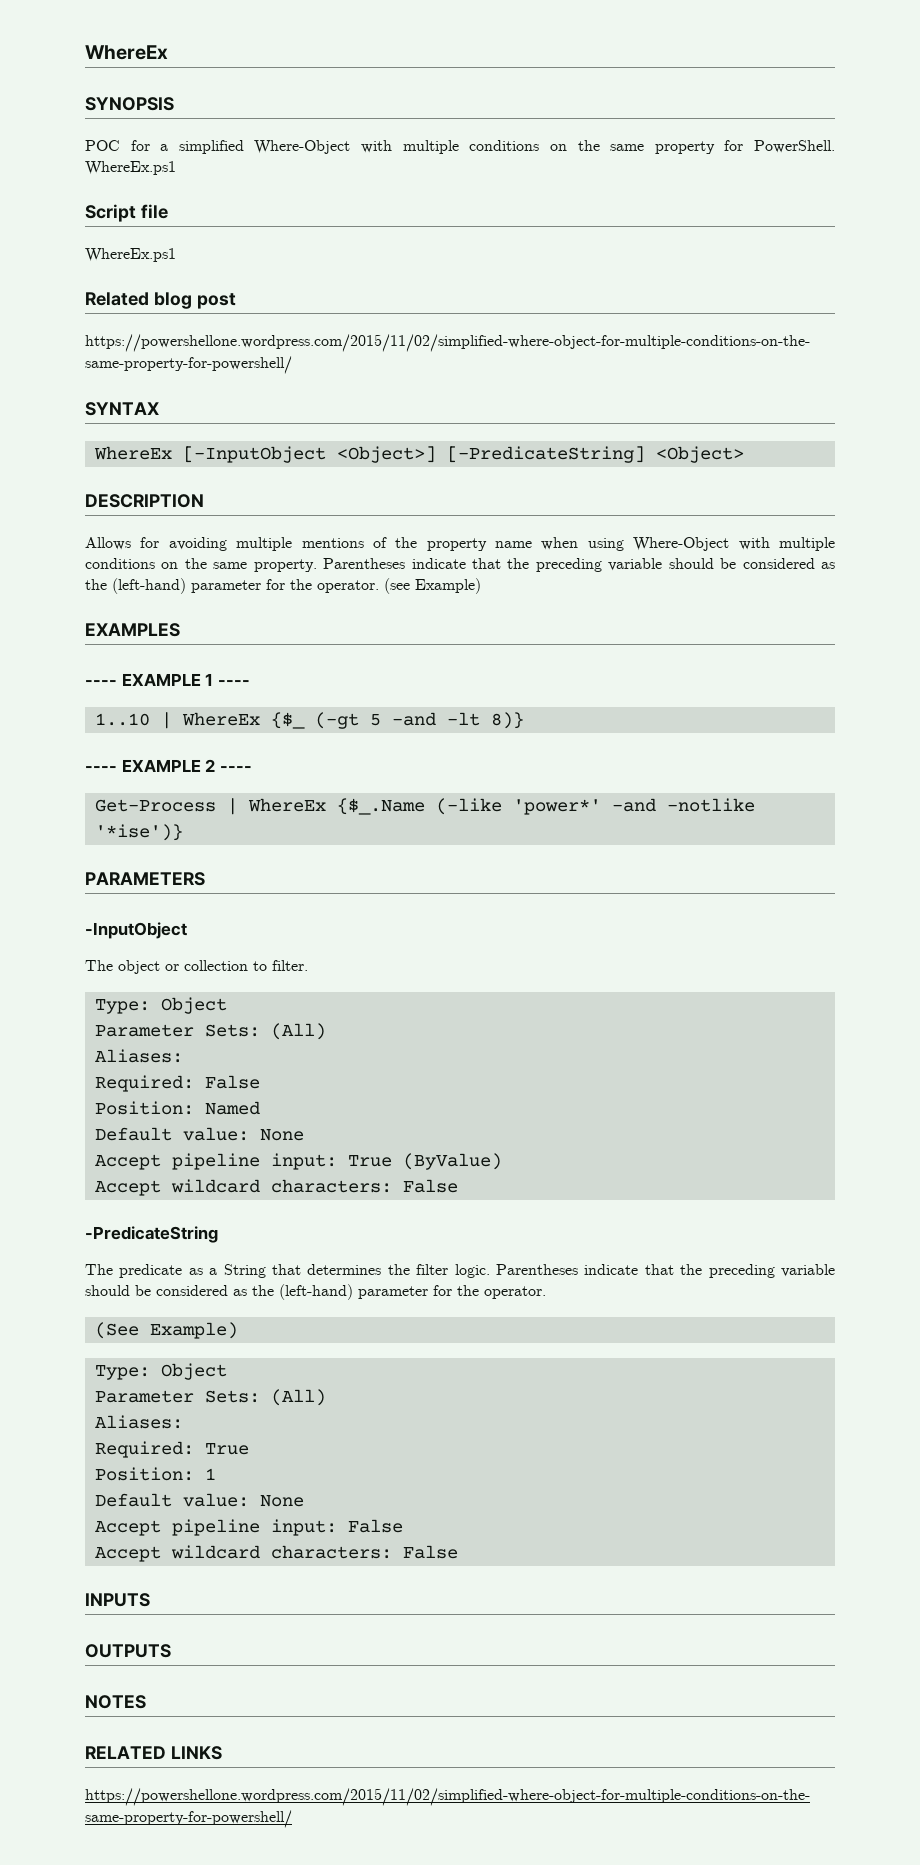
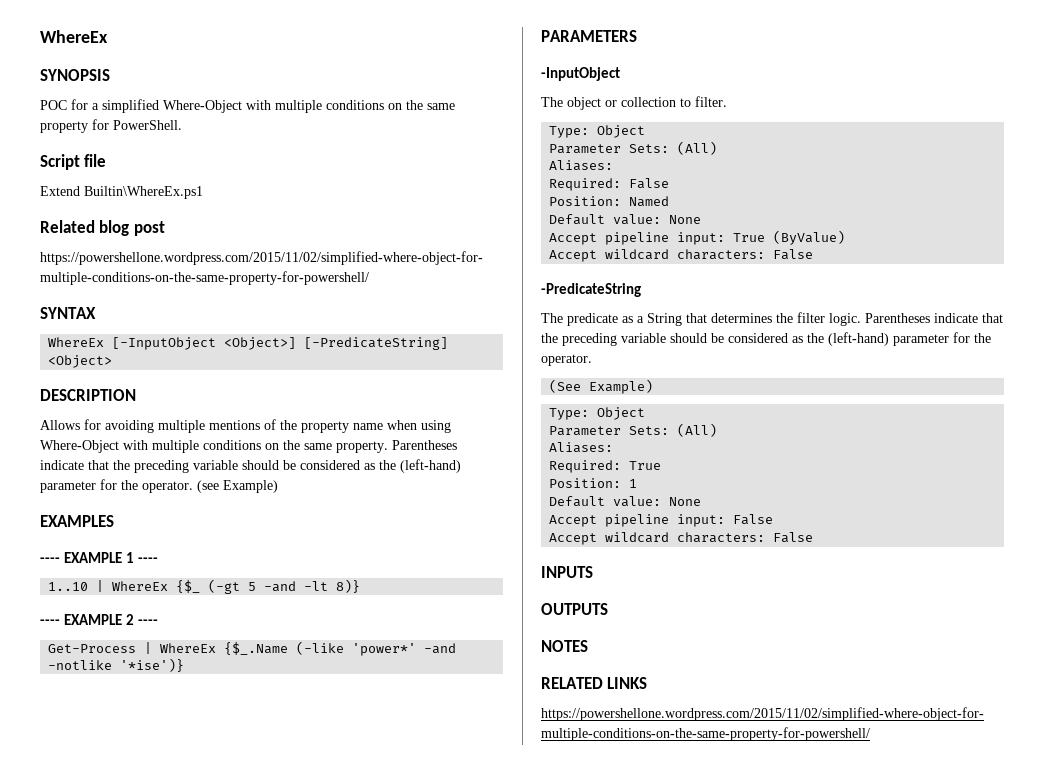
- POC for a simplified Where-Object with multiple conditions on the same property for PowerShell. WhereEx.ps1
+ POC for a simplified Where-Object with multiple conditions on the same property for PowerShell.
  Script file
- WhereEx.ps1
+ Extend Builtin\WhereEx.ps1

